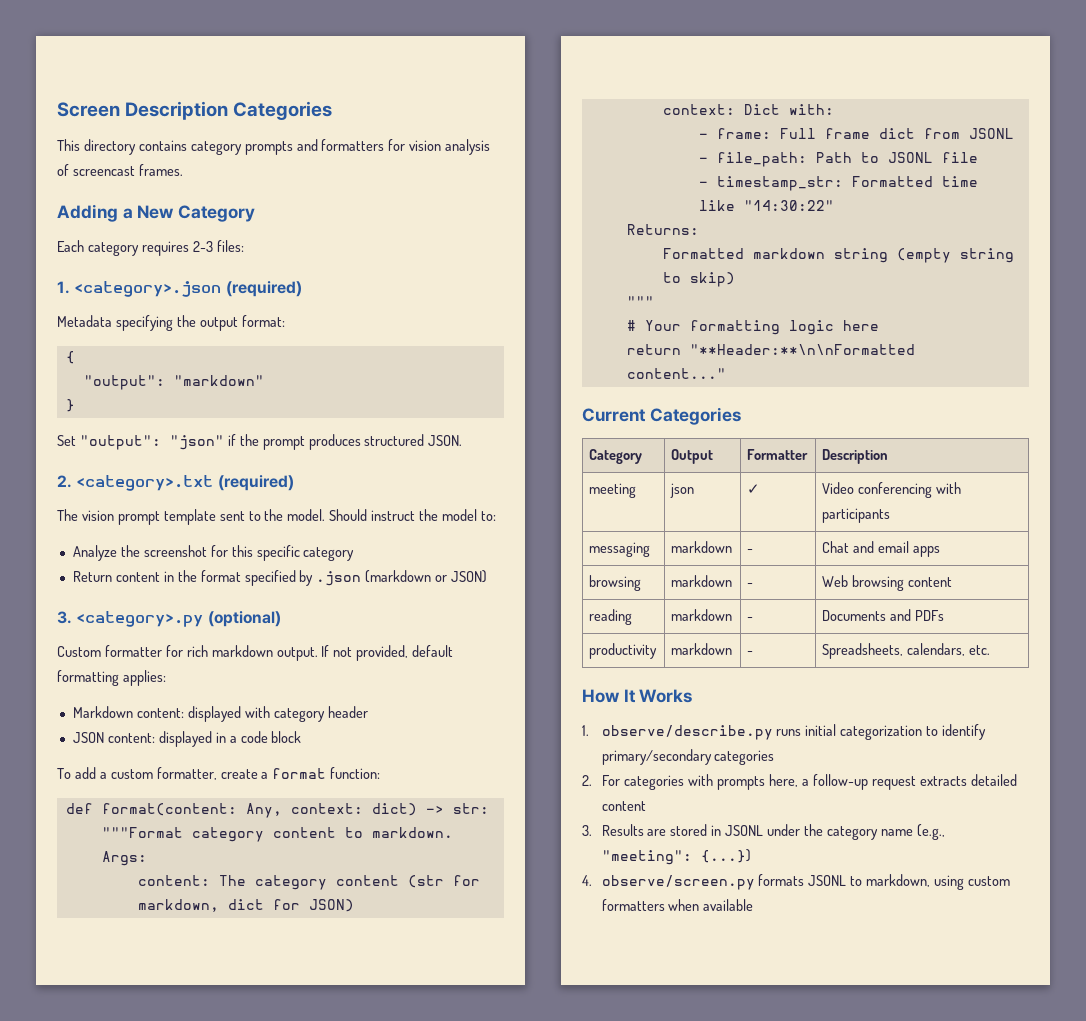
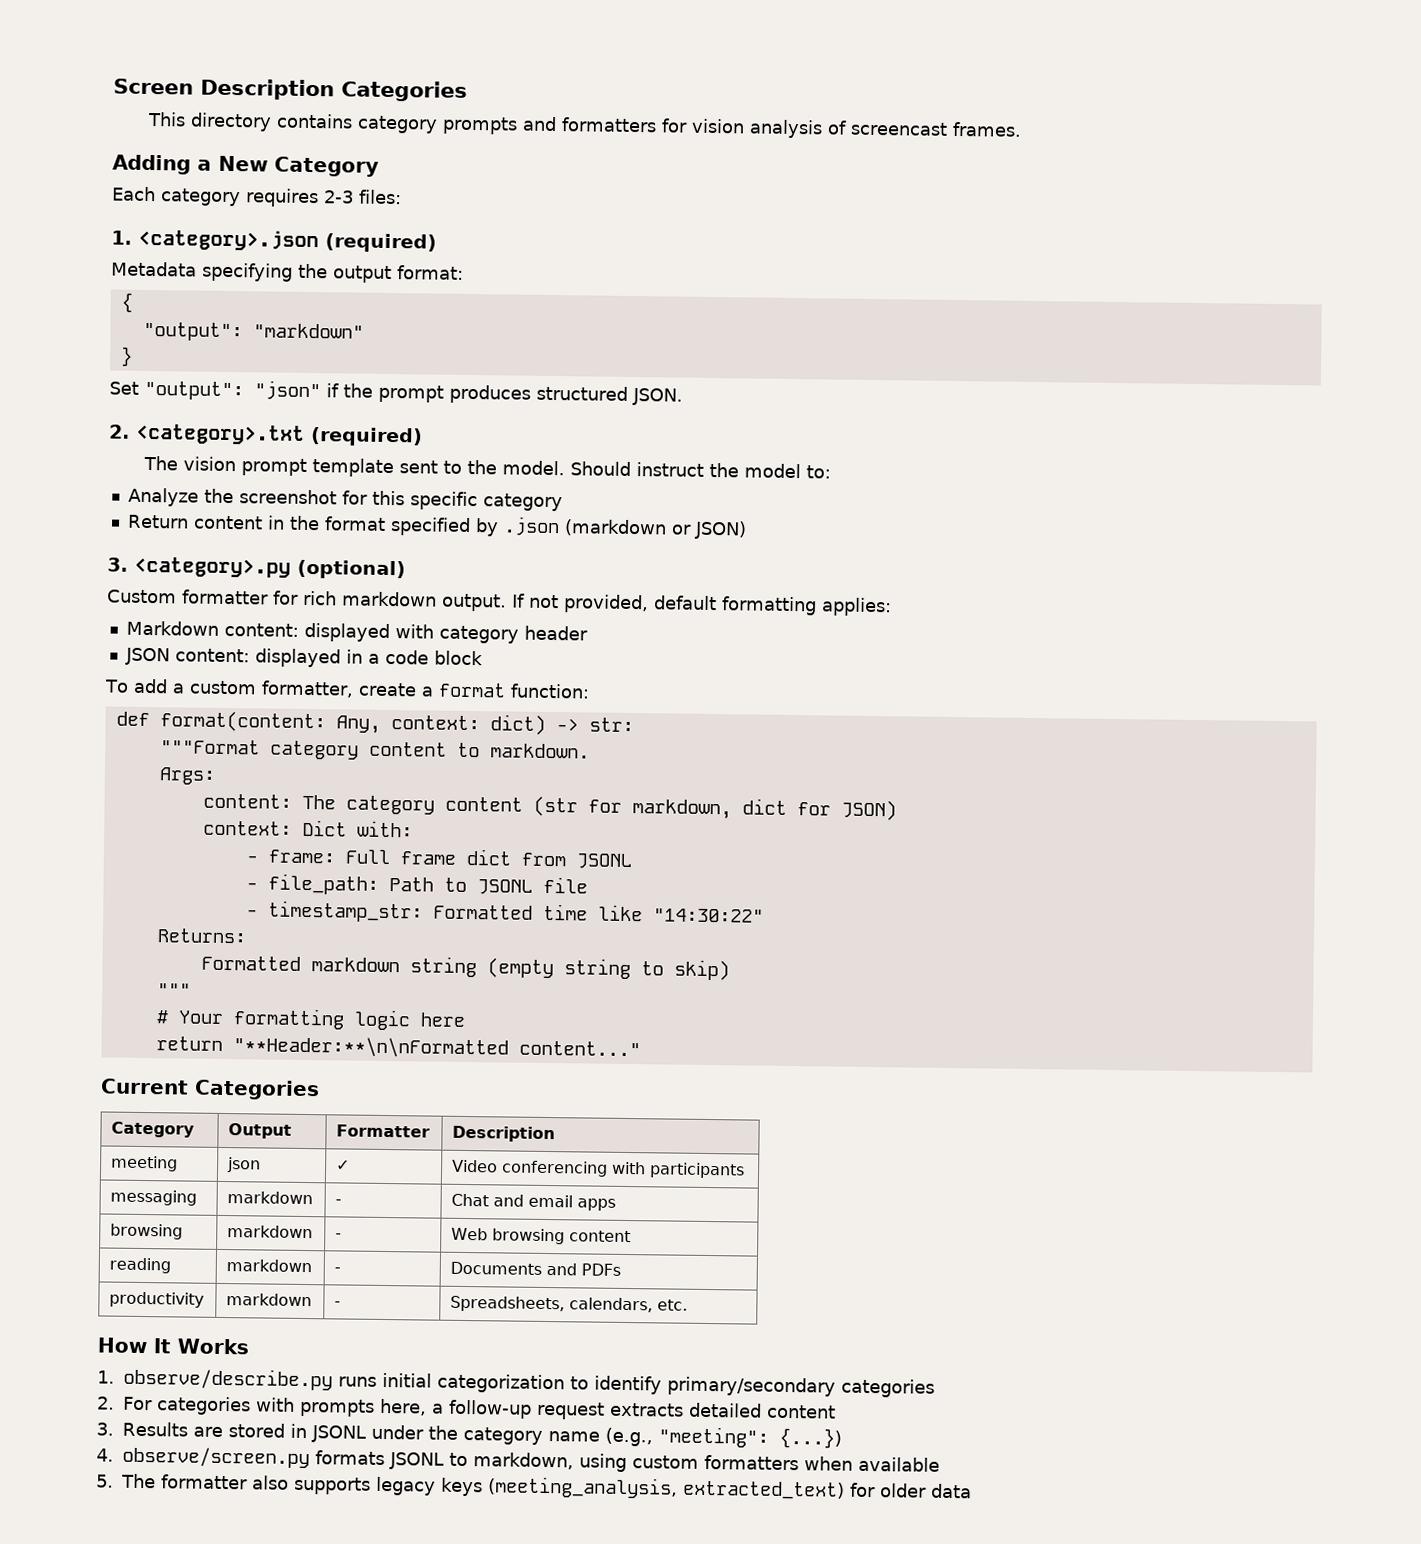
+ 5. The formatter also supports legacy keys (meeting_analysis, extracted_text) for older data

